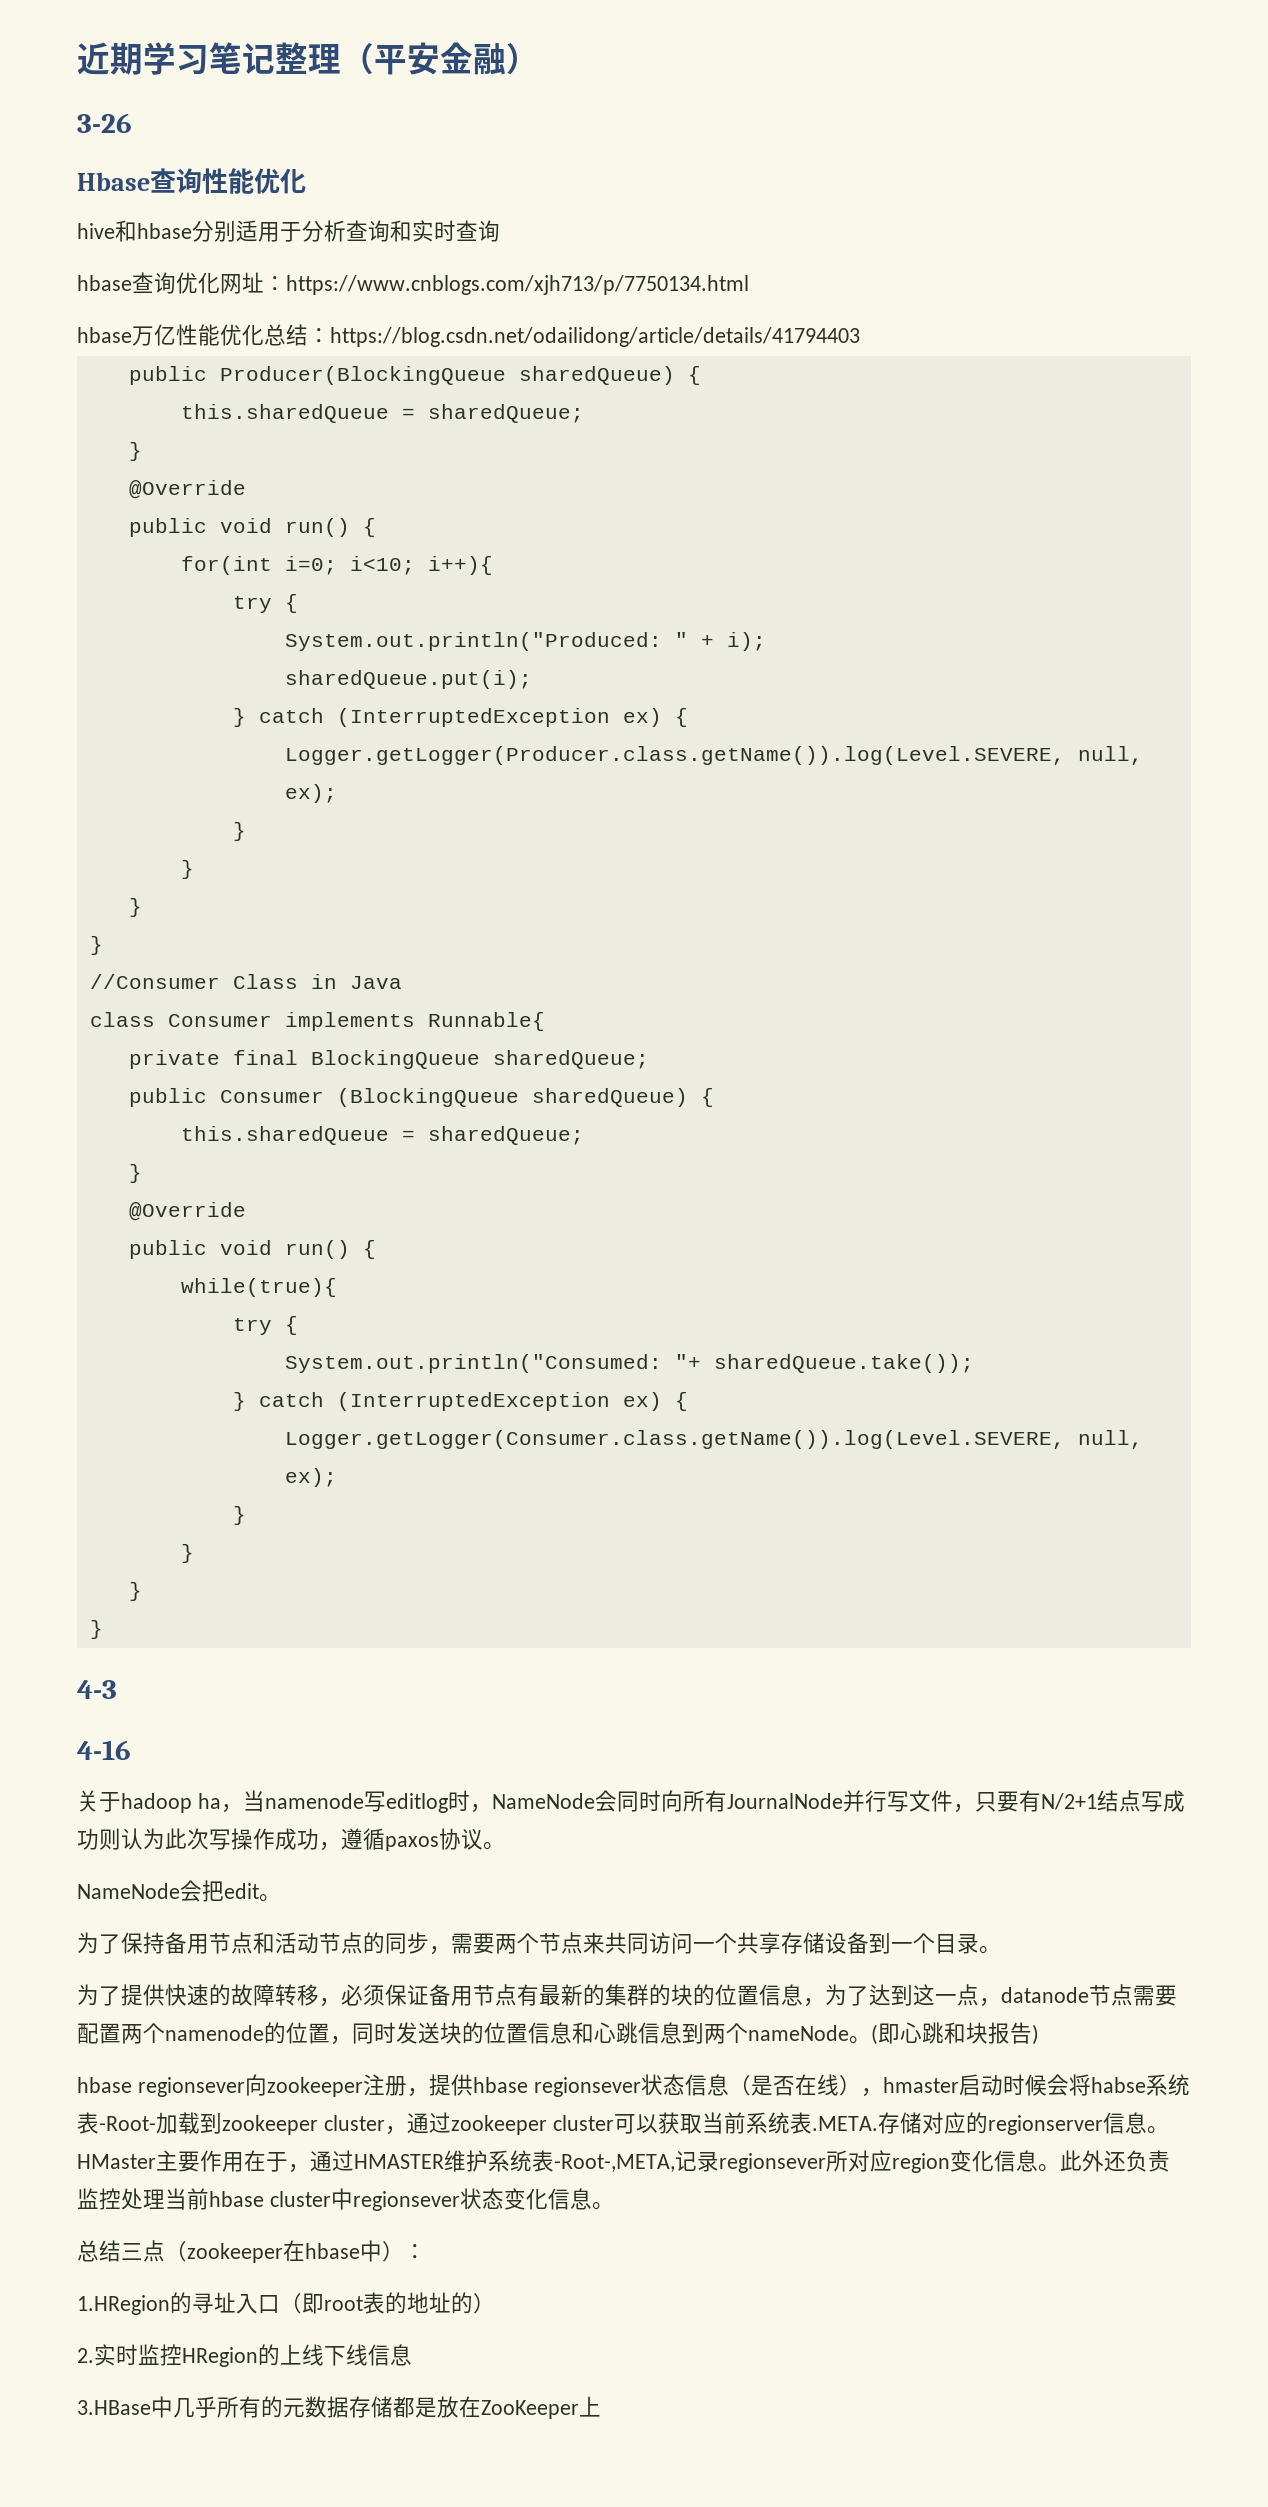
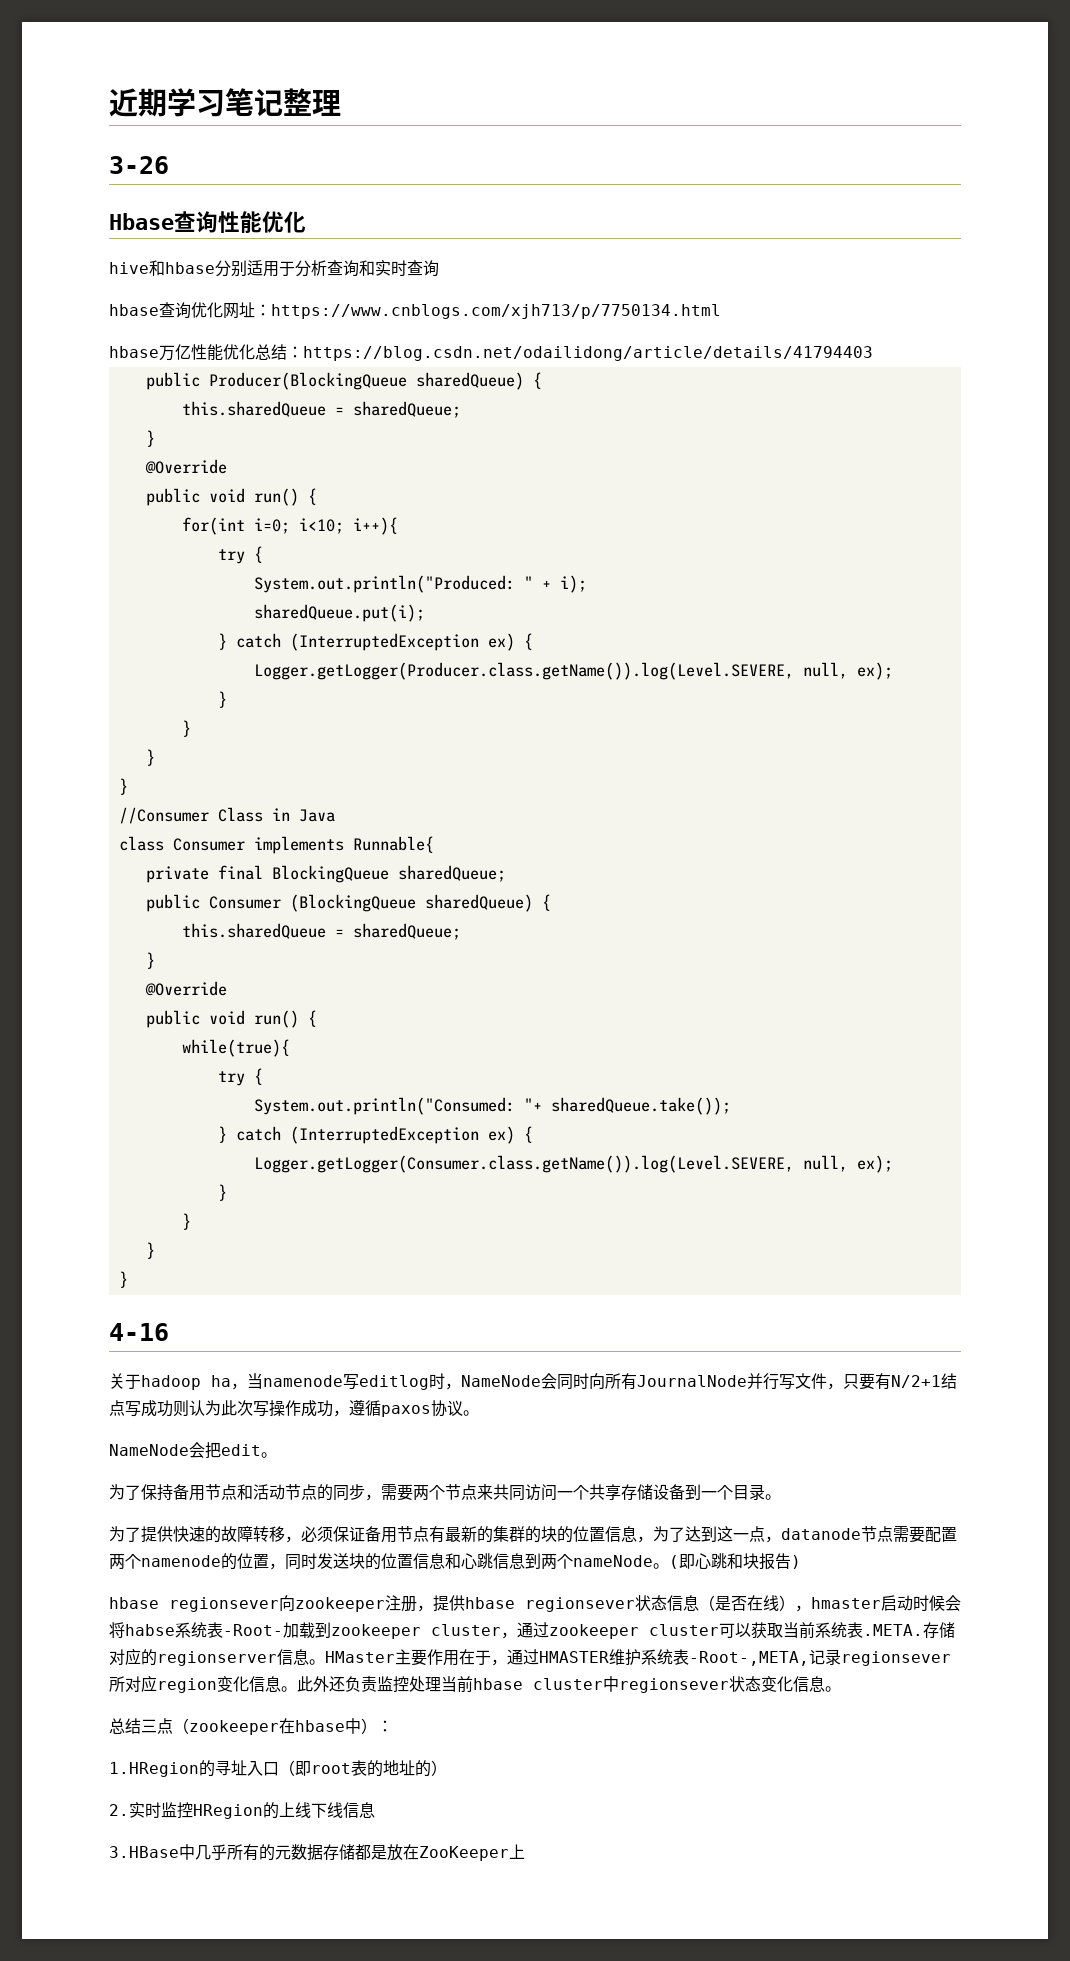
- 近期学习笔记整理（平安金融）
+ 近期学习笔记整理
- 4-3

